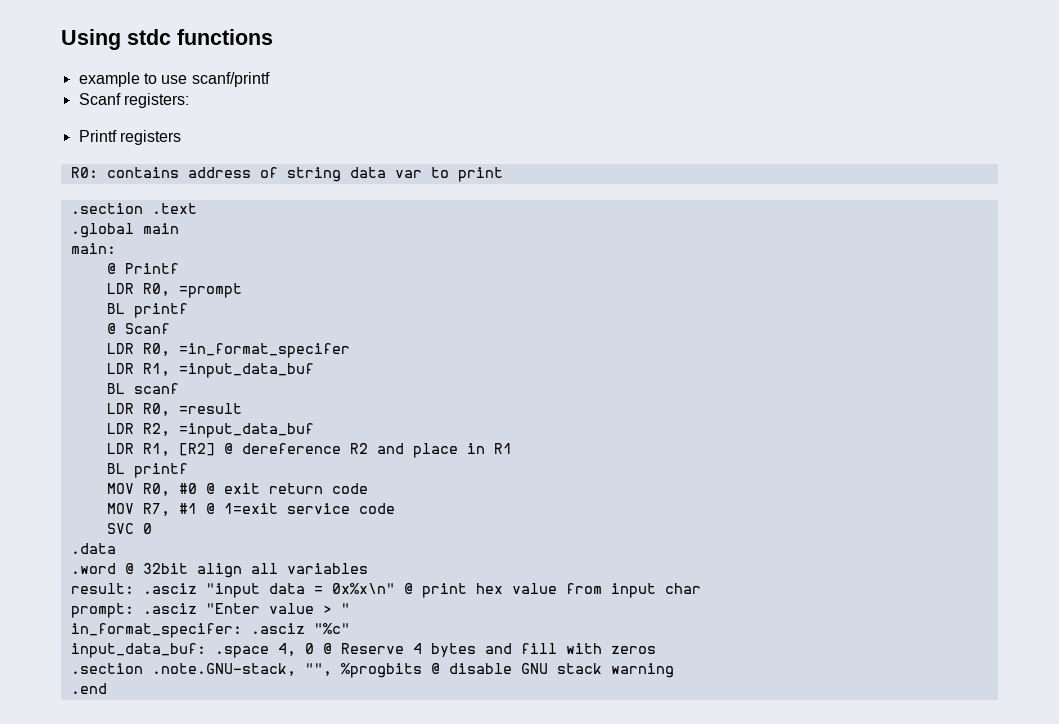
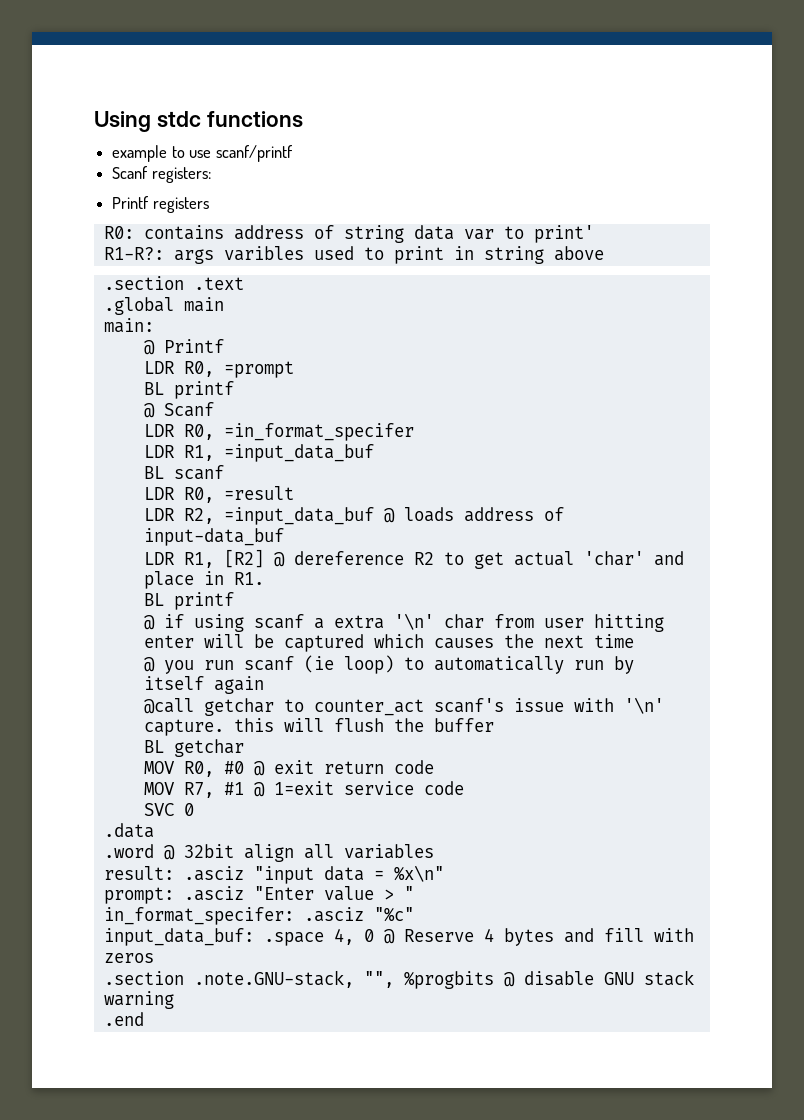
- R0: contains address of string data var to print
+ R0: contains address of string data var to print'
+ R1-R?: args varibles used to print in string above
- LDR R2, =input_data_buf
+ LDR R2, =input_data_buf @ loads address of input-data_buf
- LDR R1, [R2] @ dereference R2 and place in R1
+ LDR R1, [R2] @ dereference R2 to get actual 'char' and place in R1.
  BL printf
+ @ if using scanf a extra '\n' char from user hitting enter will be captured which causes the next time
+ @ you run scanf (ie loop) to automatically run by itself again
+ @call getchar to counter_act scanf's issue with '\n' capture. this will flush the buffer
+ BL getchar
- result: .asciz "input data = 0x%x\n" @ print hex value from input char
+ result: .asciz "input data = %x\n"

